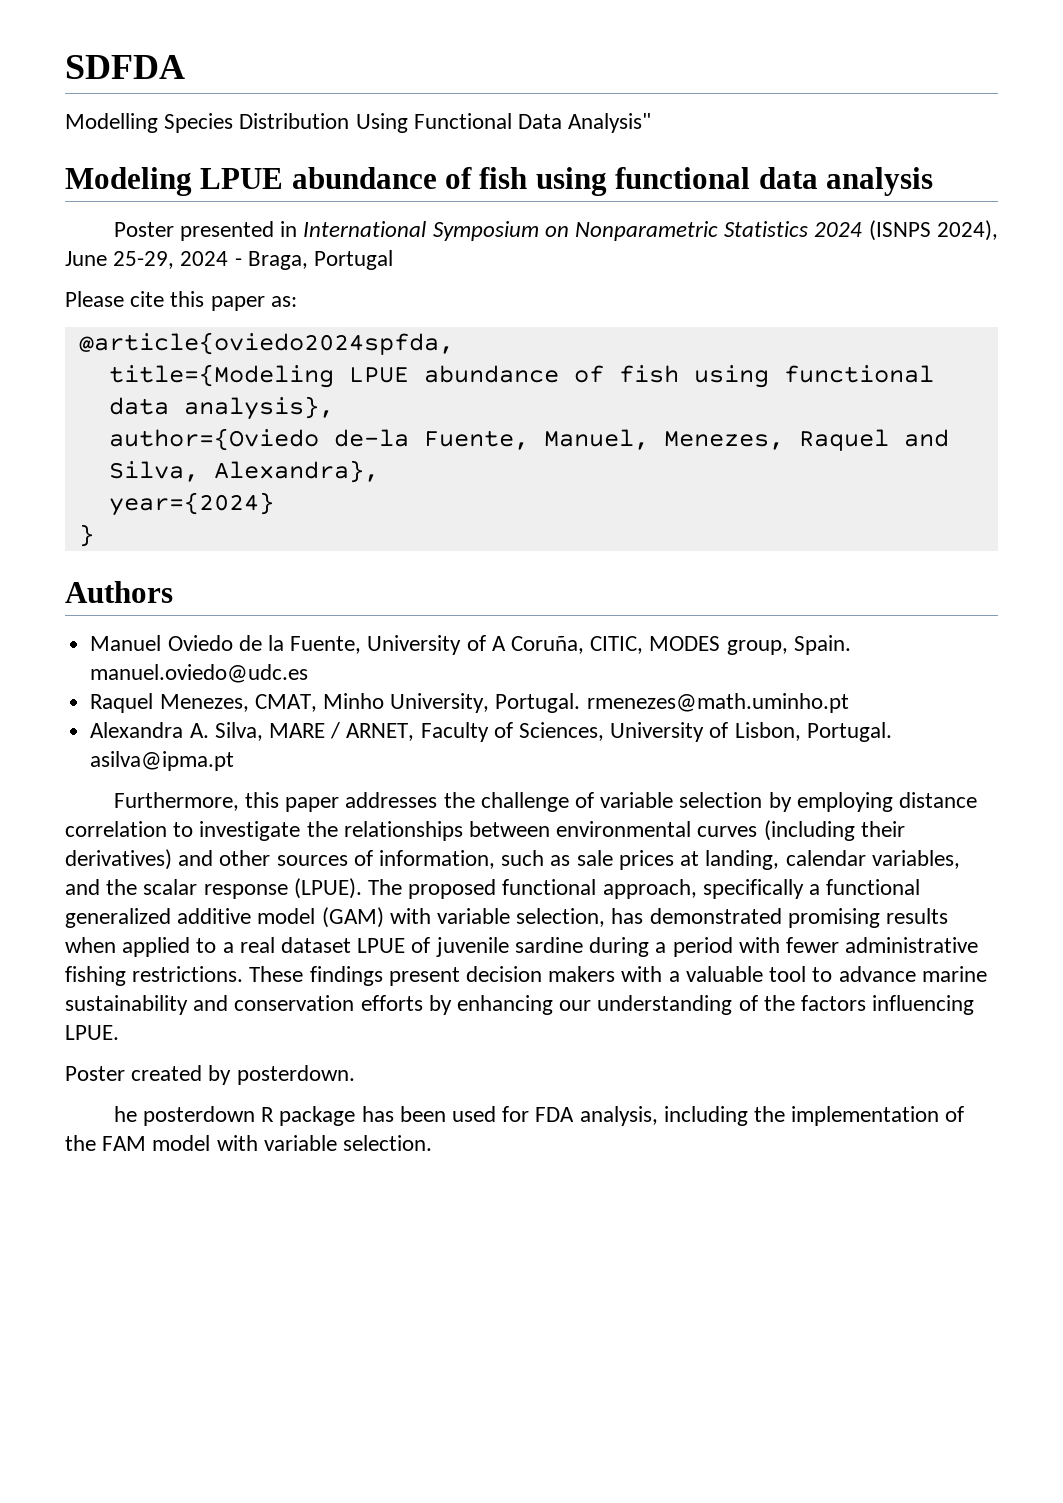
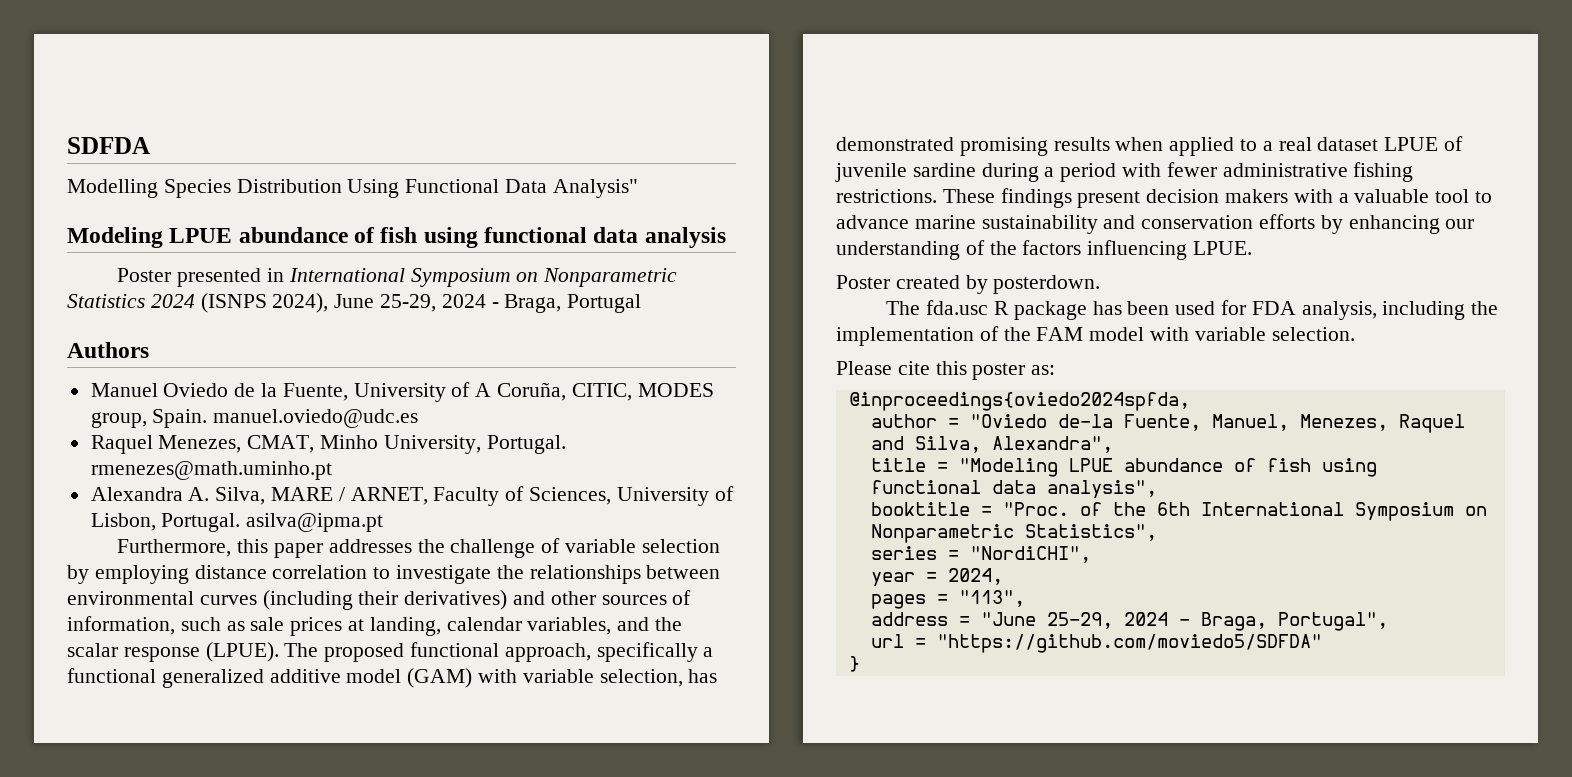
- Please cite this paper as:
- @article{oviedo2024spfda,
- title={Modeling LPUE abundance of fish using functional data analysis},
- author={Oviedo de-la Fuente, Manuel, Menezes, Raquel and Silva, Alexandra},
- year={2024}
- }
- he posterdown R package has been used for FDA analysis, including the implementation of the FAM model with variable selection.
+ The fda.usc R package has been used for FDA analysis, including the implementation of the FAM model with variable selection.
+ Please cite this poster as:
+ @inproceedings{oviedo2024spfda,
+ author = "Oviedo de-la Fuente, Manuel, Menezes, Raquel and Silva, Alexandra",
+ title = "Modeling LPUE abundance of fish using functional data analysis",
+ booktitle = "Proc. of the 6th International Symposium on Nonparametric Statistics",
+ series = "NordiCHI",
+ year = 2024,
+ pages = "113",
+ address = "June 25-29, 2024 - Braga, Portugal",
+ url = "https://github.com/moviedo5/SDFDA"
+ }

